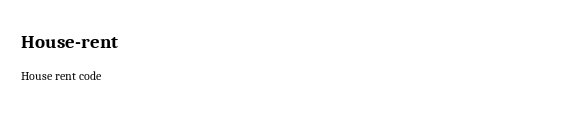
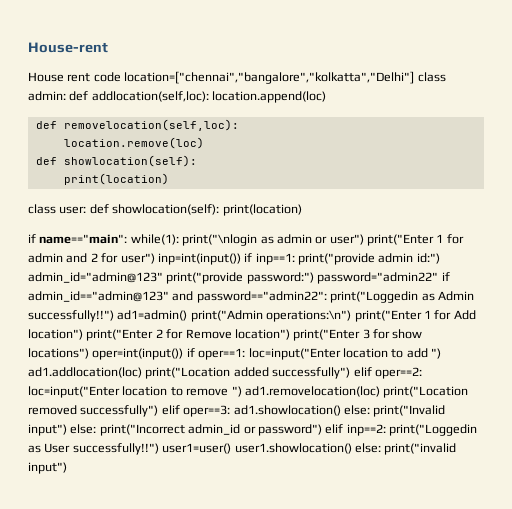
- House rent code
+ House rent code location=["chennai","bangalore","kolkatta","Delhi"] class admin: def addlocation(self,loc): location.append(loc)
+ def removelocation(self,loc):
+ location.remove(loc)
+ def showlocation(self):
+ print(location)
+ class user: def showlocation(self): print(location)
+ if name=="main": while(1): print("\nlogin as admin or user") print("Enter 1 for admin and 2 for user") inp=int(input()) if inp==1: print("provide admin id:") admin_id="admin@123" print("provide password:") password="admin22" if admin_id=="admin@123" and password=="admin22": print("Loggedin as Admin successfully!!") ad1=admin() print("Admin operations:\n") print("Enter 1 for Add location") print("Enter 2 for Remove location") print("Enter 3 for show locations") oper=int(input()) if oper==1: loc=input("Enter location to add ") ad1.addlocation(loc) print("Location added successfully") elif oper==2: loc=input("Enter location to remove ") ad1.removelocation(loc) print("Location removed successfully") elif oper==3: ad1.showlocation() else: print("Invalid input") else: print("Incorrect admin_id or password") elif inp==2: print("Loggedin as User successfully!!") user1=user() user1.showlocation() else: print("invalid input")

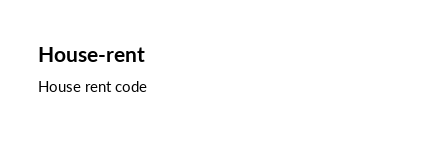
- House rent code location=["chennai","bangalore","kolkatta","Delhi"] class admin: def addlocation(self,loc): location.append(loc)
- def removelocation(self,loc):
- location.remove(loc)
- def showlocation(self):
- print(location)
- class user: def showlocation(self): print(location)
- if name=="main": while(1): print("\nlogin as admin or user") print("Enter 1 for admin and 2 for user") inp=int(input()) if inp==1: print("provide admin id:") admin_id="admin@123" print("provide password:") password="admin22" if admin_id=="admin@123" and password=="admin22": print("Loggedin as Admin successfully!!") ad1=admin() print("Admin operations:\n") print("Enter 1 for Add location") print("Enter 2 for Remove location") print("Enter 3 for show locations") oper=int(input()) if oper==1: loc=input("Enter location to add ") ad1.addlocation(loc) print("Location added successfully") elif oper==2: loc=input("Enter location to remove ") ad1.removelocation(loc) print("Location removed successfully") elif oper==3: ad1.showlocation() else: print("Invalid input") else: print("Incorrect admin_id or password") elif inp==2: print("Loggedin as User successfully!!") user1=user() user1.showlocation() else: print("invalid input")
+ House rent code

